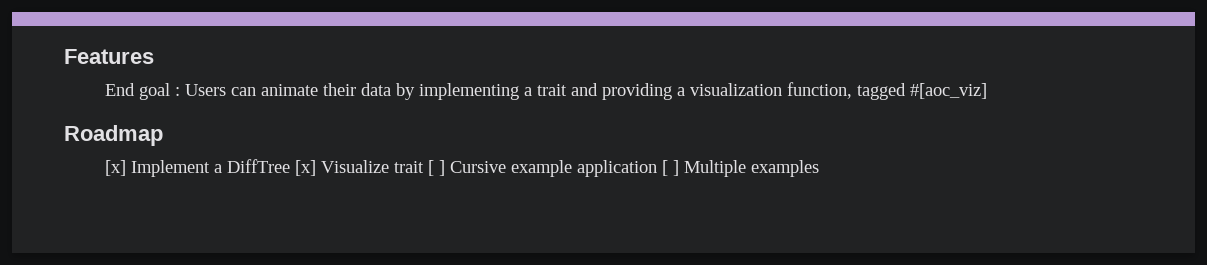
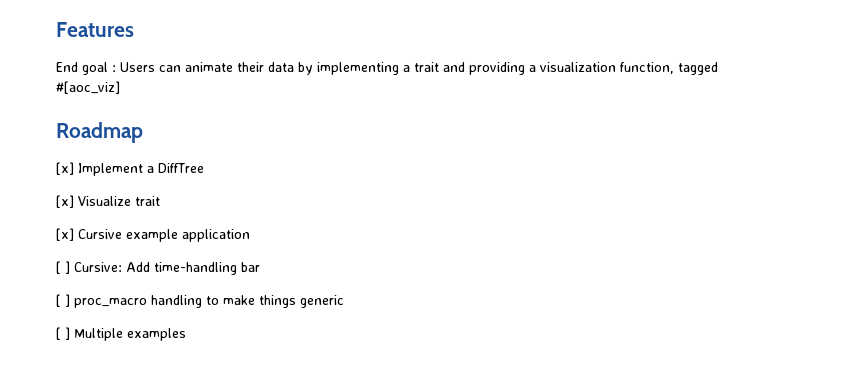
- [x] Implement a DiffTree [x] Visualize trait [ ] Cursive example application [ ] Multiple examples
+ [x] Implement a DiffTree
+ [x] Visualize trait
+ [x] Cursive example application
+ [ ] Cursive: Add time-handling bar
+ [ ] proc_macro handling to make things generic
+ [ ] Multiple examples

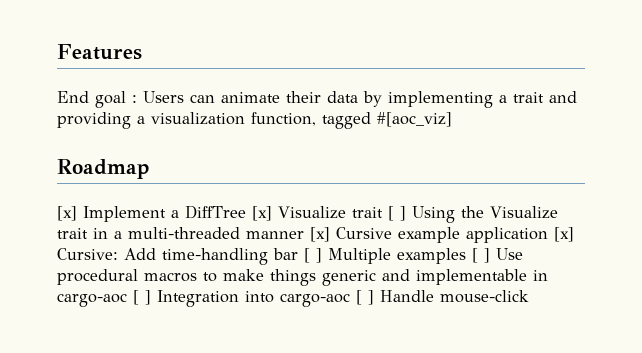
- [x] Implement a DiffTree
- [x] Visualize trait
- [x] Cursive example application
- [ ] Cursive: Add time-handling bar
- [ ] proc_macro handling to make things generic
- [ ] Multiple examples
+ [x] Implement a DiffTree [x] Visualize trait [ ] Using the Visualize trait in a multi-threaded manner [x] Cursive example application [x] Cursive: Add time-handling bar [ ] Multiple examples [ ] Use procedural macros to make things generic and implementable in cargo-aoc [ ] Integration into cargo-aoc [ ] Handle mouse-click

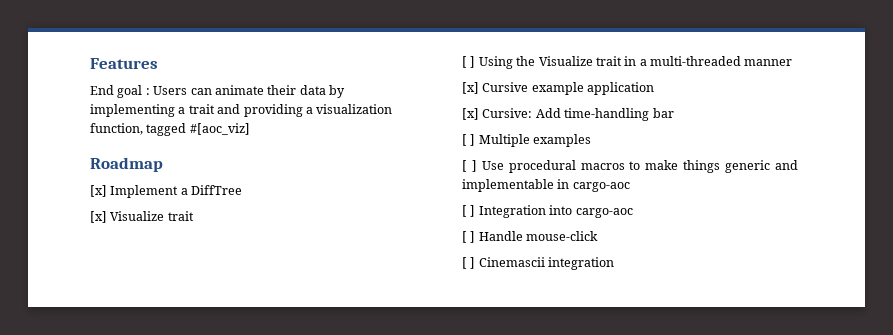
- [x] Implement a DiffTree [x] Visualize trait [ ] Using the Visualize trait in a multi-threaded manner [x] Cursive example application [x] Cursive: Add time-handling bar [ ] Multiple examples [ ] Use procedural macros to make things generic and implementable in cargo-aoc [ ] Integration into cargo-aoc [ ] Handle mouse-click
+ [x] Implement a DiffTree
+ [x] Visualize trait
+ [ ] Using the Visualize trait in a multi-threaded manner
+ [x] Cursive example application
+ [x] Cursive: Add time-handling bar
+ [ ] Multiple examples
+ [ ] Use procedural macros to make things generic and implementable in cargo-aoc
+ [ ] Integration into cargo-aoc
+ [ ] Handle mouse-click
+ [ ] Cinemascii integration

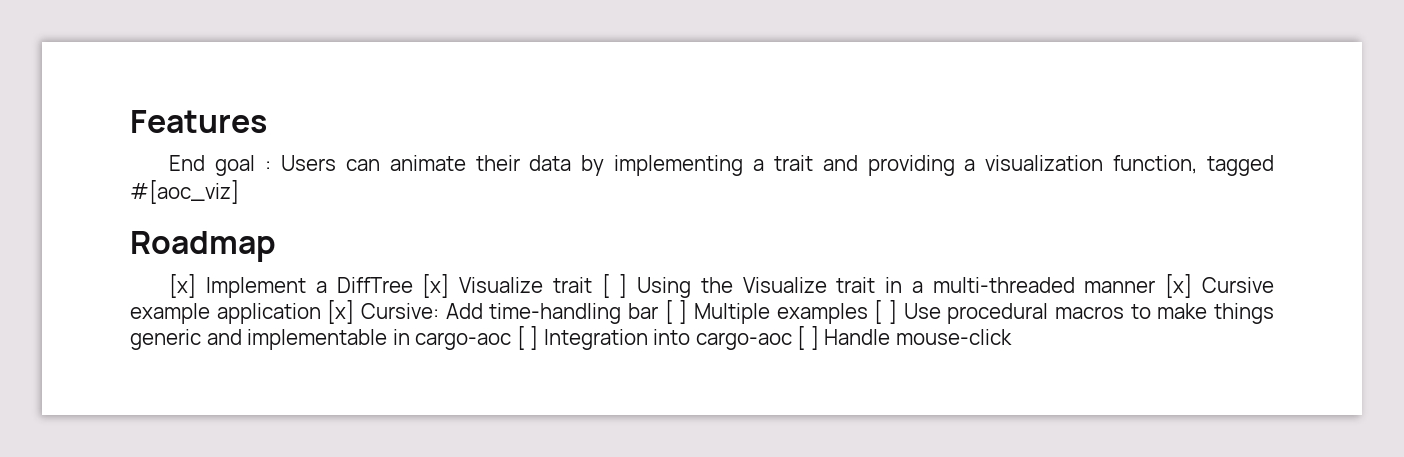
- [x] Implement a DiffTree
- [x] Visualize trait
- [ ] Using the Visualize trait in a multi-threaded manner
- [x] Cursive example application
- [x] Cursive: Add time-handling bar
- [ ] Multiple examples
- [ ] Use procedural macros to make things generic and implementable in cargo-aoc
- [ ] Integration into cargo-aoc
- [ ] Handle mouse-click
+ [x] Implement a DiffTree [x] Visualize trait [ ] Using the Visualize trait in a multi-threaded manner [x] Cursive example application [x] Cursive: Add time-handling bar [ ] Multiple examples [ ] Use procedural macros to make things generic and implementable in cargo-aoc [ ] Integration into cargo-aoc [ ] Handle mouse-click
- [ ] Cinemascii integration

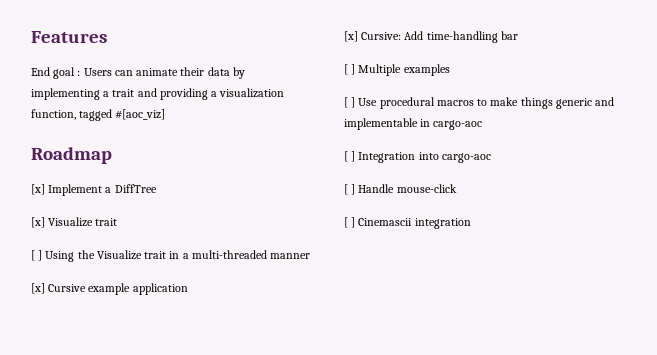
- [x] Implement a DiffTree [x] Visualize trait [ ] Using the Visualize trait in a multi-threaded manner [x] Cursive example application [x] Cursive: Add time-handling bar [ ] Multiple examples [ ] Use procedural macros to make things generic and implementable in cargo-aoc [ ] Integration into cargo-aoc [ ] Handle mouse-click
+ [x] Implement a DiffTree
+ [x] Visualize trait
+ [ ] Using the Visualize trait in a multi-threaded manner
+ [x] Cursive example application
+ [x] Cursive: Add time-handling bar
+ [ ] Multiple examples
+ [ ] Use procedural macros to make things generic and implementable in cargo-aoc
+ [ ] Integration into cargo-aoc
+ [ ] Handle mouse-click
+ [ ] Cinemascii integration

